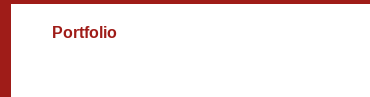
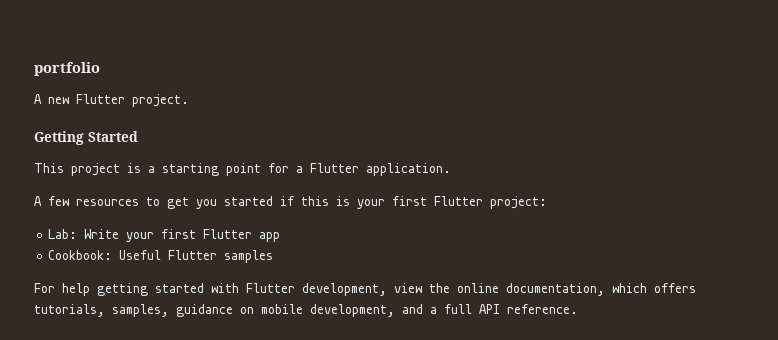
- Portfolio
+ portfolio
+ A new Flutter project.
+ Getting Started
+ This project is a starting point for a Flutter application.
+ A few resources to get you started if this is your first Flutter project:
+ Lab: Write your first Flutter app
+ Cookbook: Useful Flutter samples
+ For help getting started with Flutter development, view the online documentation, which offers tutorials, samples, guidance on mobile development, and a full API reference.

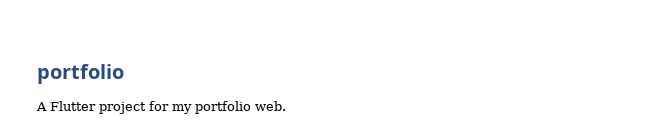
- A new Flutter project.
- Getting Started
- This project is a starting point for a Flutter application.
- A few resources to get you started if this is your first Flutter project:
- Lab: Write your first Flutter app
- Cookbook: Useful Flutter samples
- For help getting started with Flutter development, view the online documentation, which offers tutorials, samples, guidance on mobile development, and a full API reference.
+ A Flutter project for my portfolio web.

